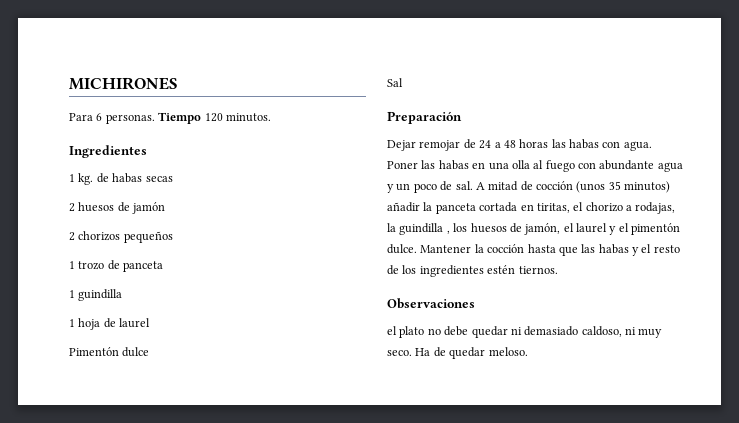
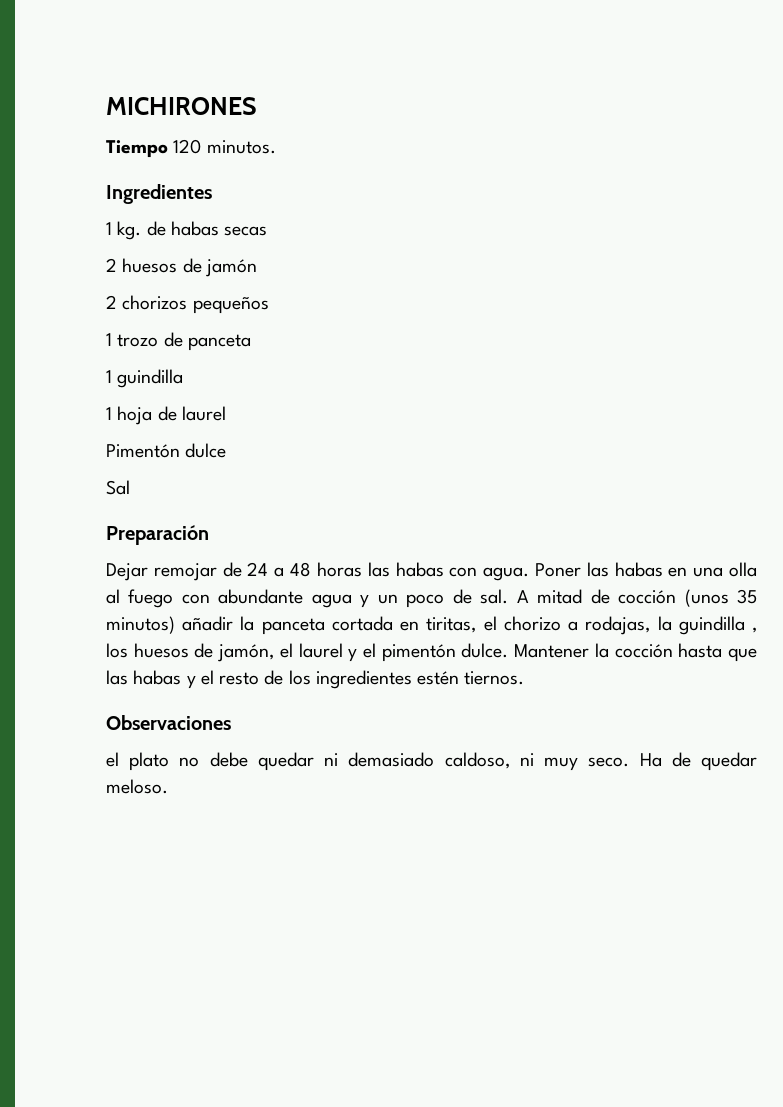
- Para 6 personas.

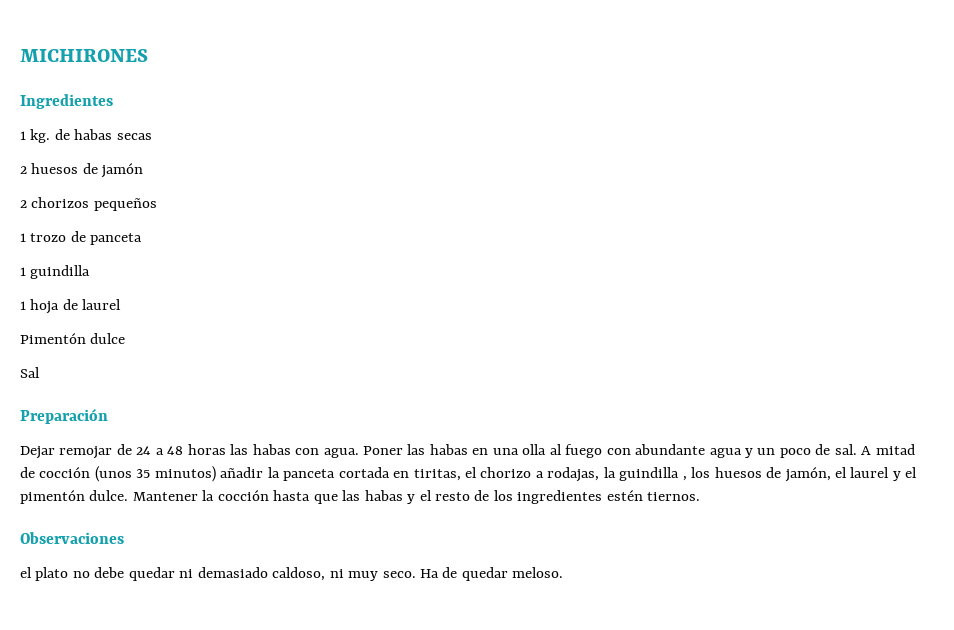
- Tiempo 120 minutos.

